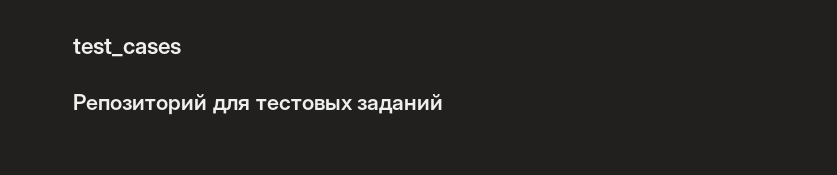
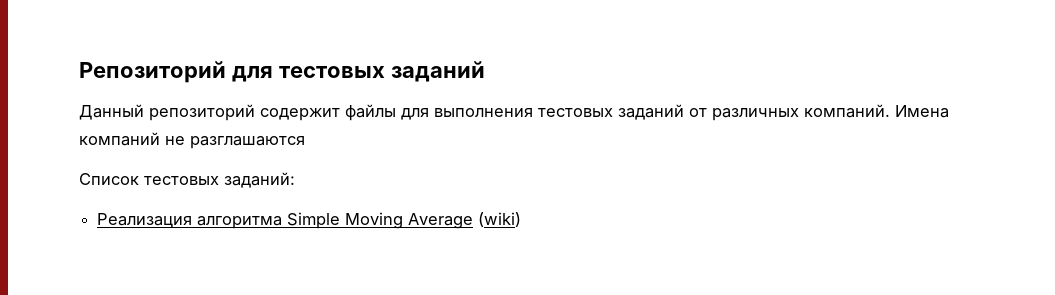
- test_cases
+ Данный репозиторий содержит файлы для выполнения тестовых заданий от различных компаний. Имена компаний не разглашаются
+ Список тестовых заданий:
+ Реализация алгоритма Simple Moving Average (wiki)

